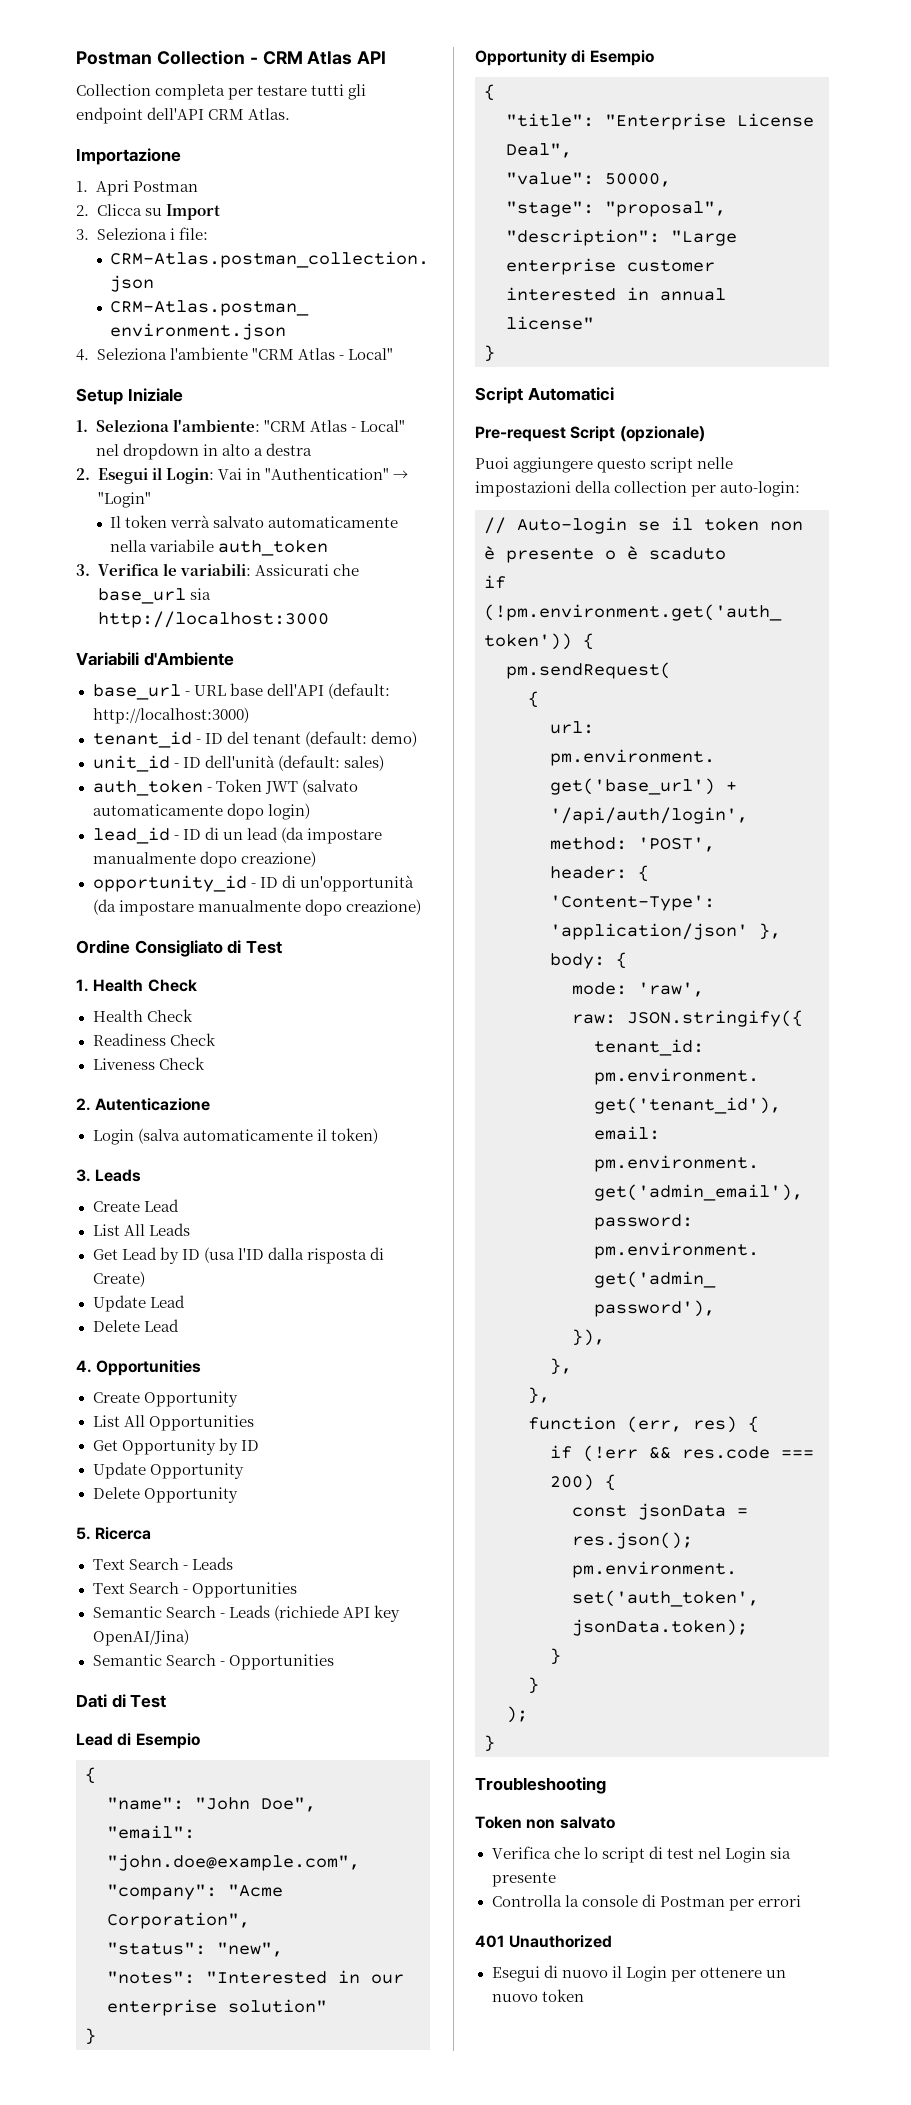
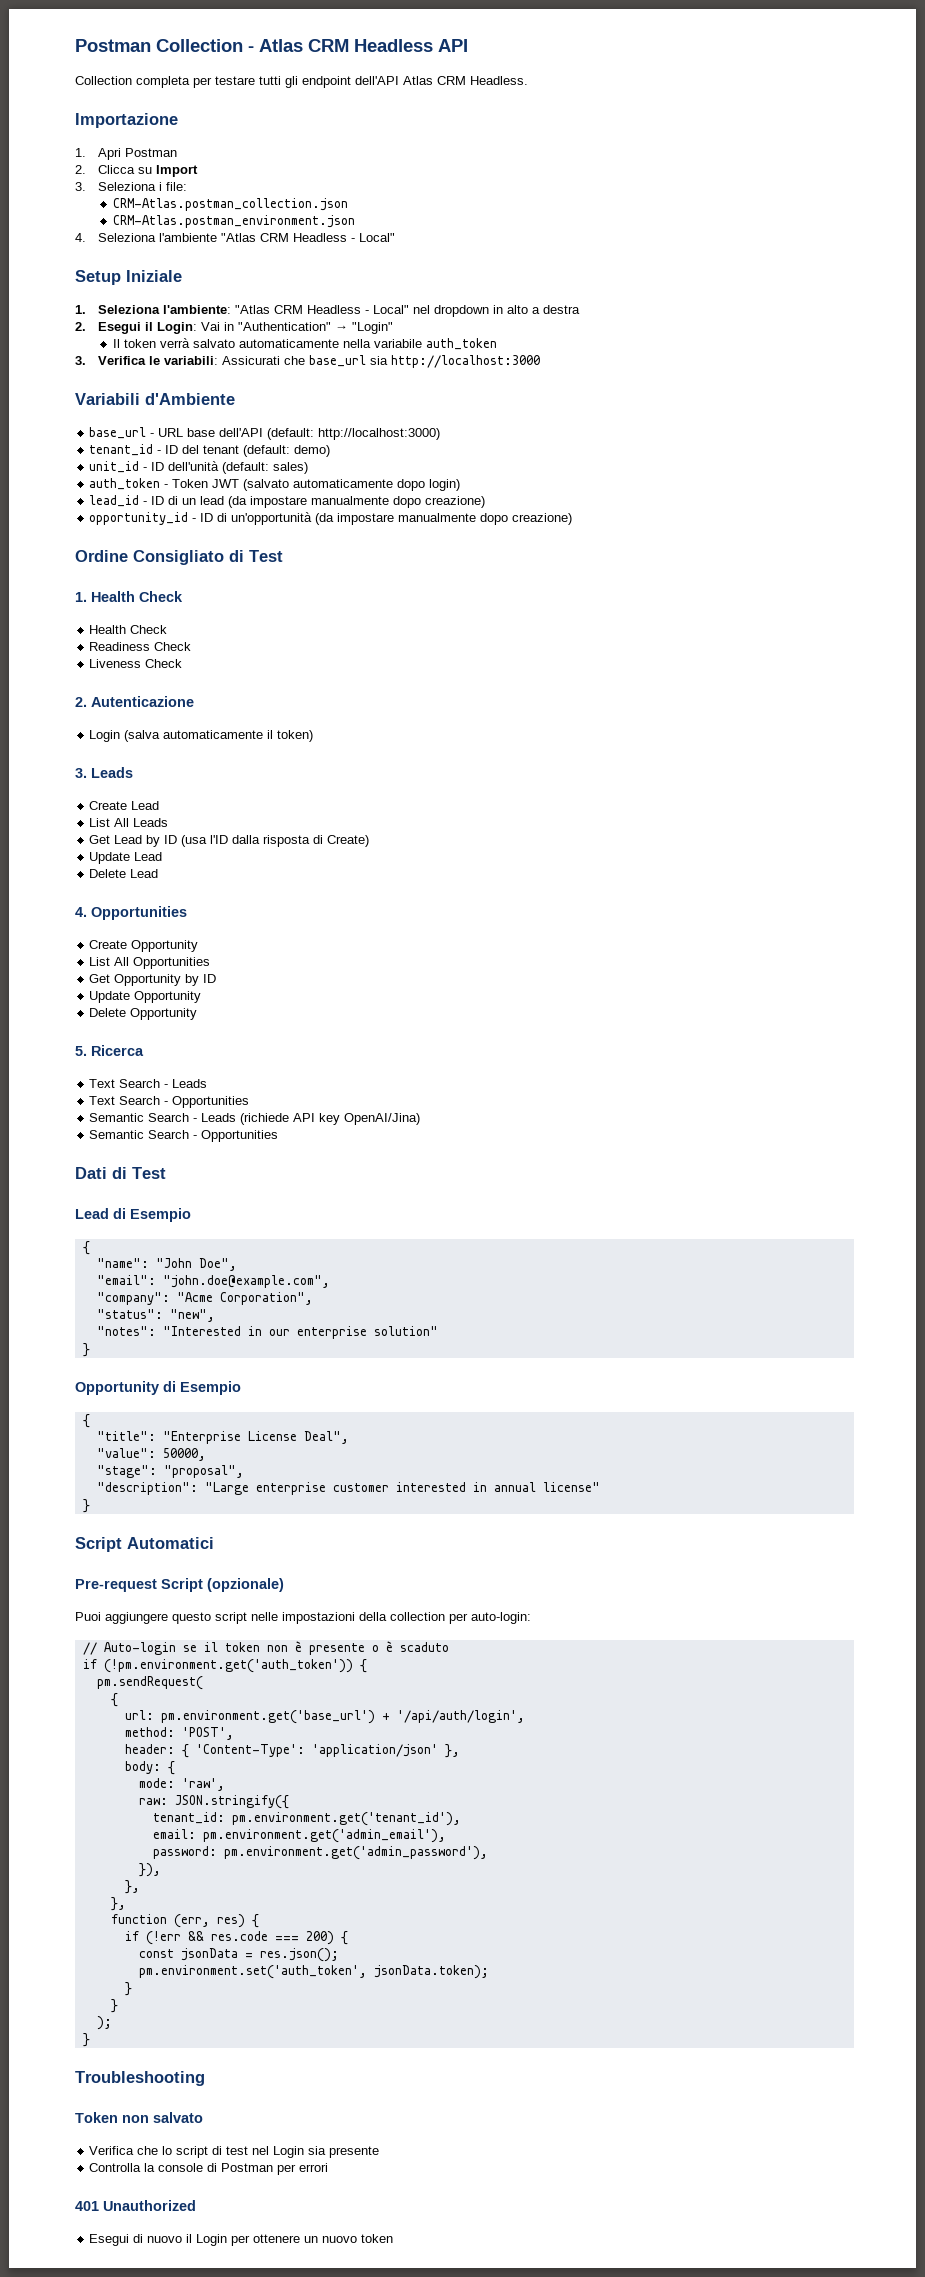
- Postman Collection - CRM Atlas API
+ Postman Collection - Atlas CRM Headless API
- Collection completa per testare tutti gli endpoint dell'API CRM Atlas.
+ Collection completa per testare tutti gli endpoint dell'API Atlas CRM Headless.
- 4. Seleziona l'ambiente "CRM Atlas - Local"
+ 4. Seleziona l'ambiente "Atlas CRM Headless - Local"
- 1. Seleziona l'ambiente: "CRM Atlas - Local" nel dropdown in alto a destra
+ 1. Seleziona l'ambiente: "Atlas CRM Headless - Local" nel dropdown in alto a destra

